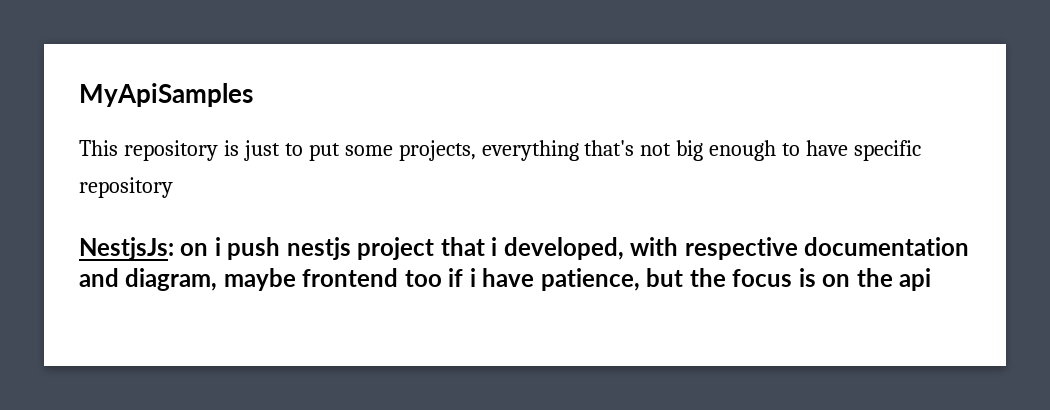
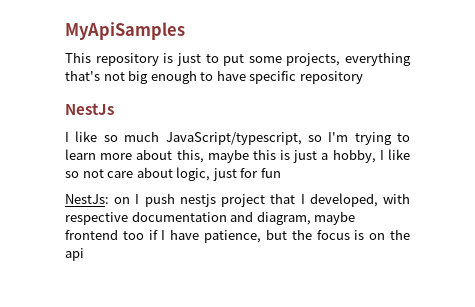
- NestjsJs: on i push nestjs project that i developed, with respective documentation and diagram, maybe frontend too if i have patience, but the focus is on the api
+ NestJs
+ I like so much JavaScript/typescript, so I'm trying to learn more about this, maybe this is just a hobby, I like so not care about logic, just for fun
+ NestJs: on I push nestjs project that I developed, with respective documentation and diagram, maybe frontend too if I have patience, but the focus is on the api

